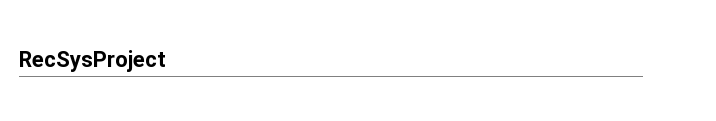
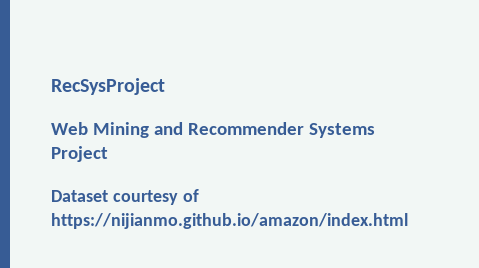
+ Web Mining and Recommender Systems Project
+ Dataset courtesy of https://nijianmo.github.io/amazon/index.html

